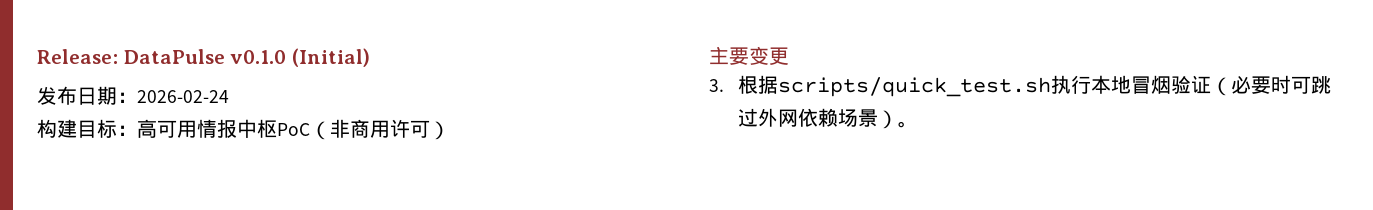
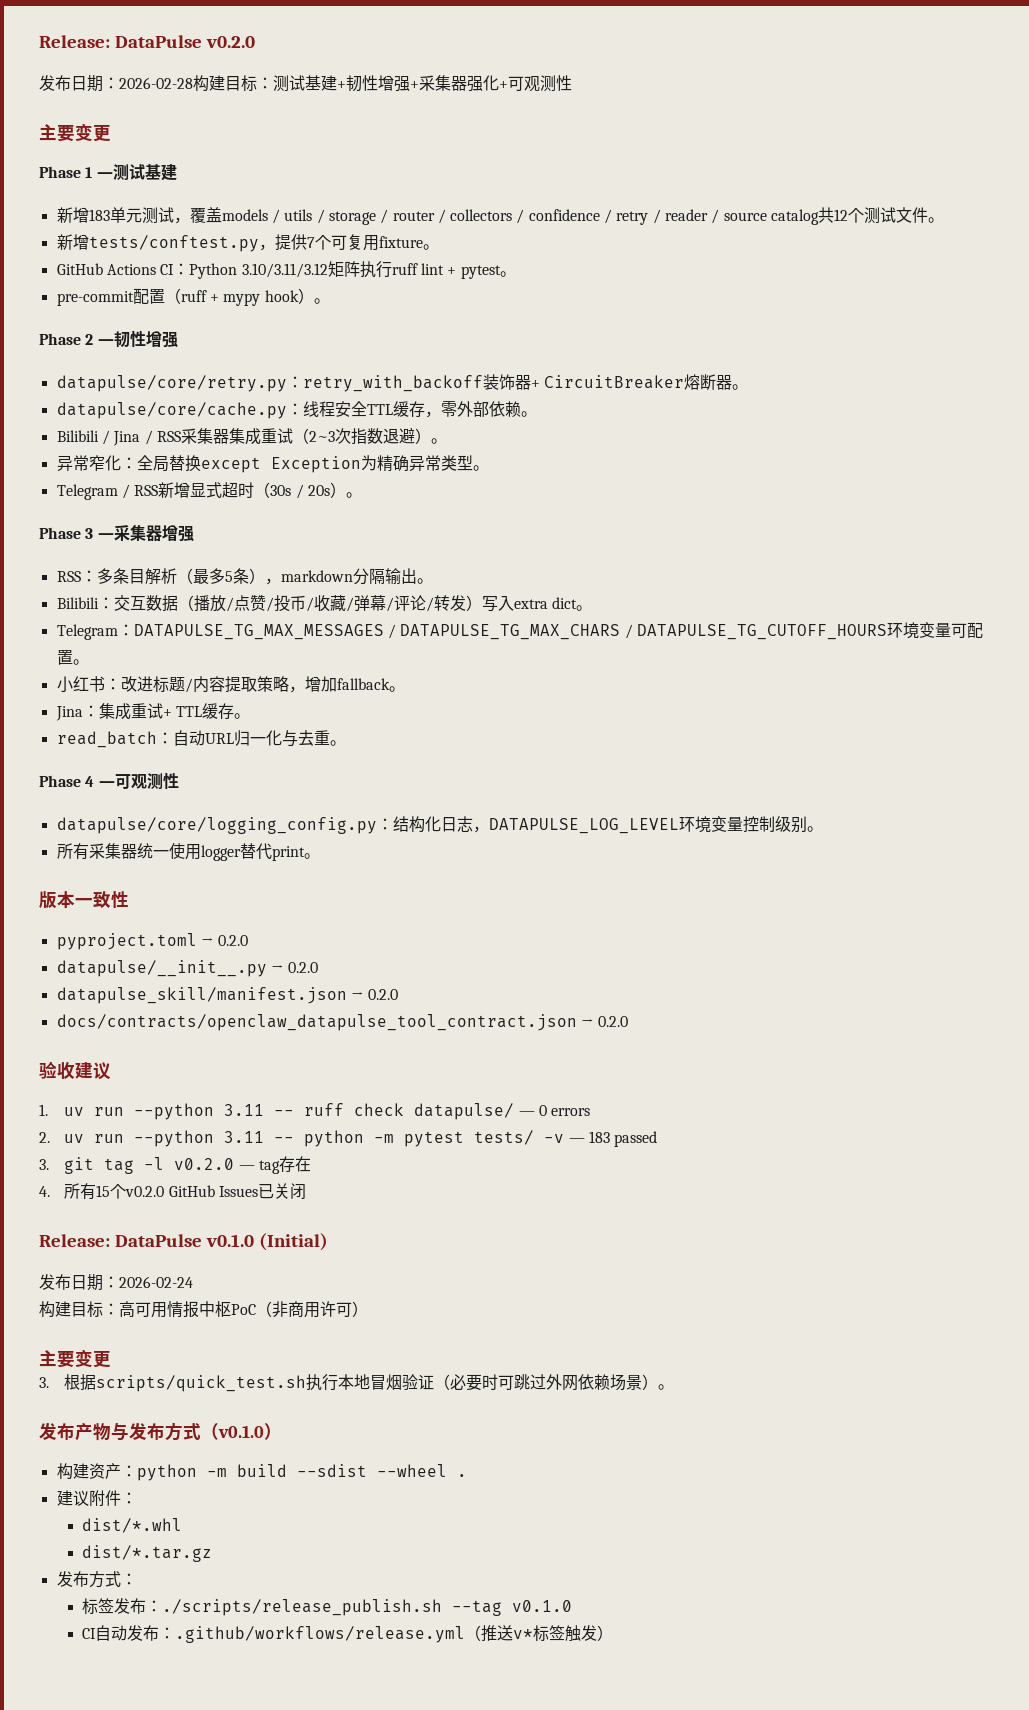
+ Release: DataPulse v0.2.0
+ 发布日期：2026-02-28构建目标：测试基建+韧性增强+采集器强化+可观测性
+ 主要变更
+ Phase 1 —测试基建
+ 新增183单元测试，覆盖models / utils / storage / router / collectors / confidence / retry / reader / source catalog共12个测试文件。
+ 新增tests/conftest.py，提供7个可复用fixture。
+ GitHub Actions CI：Python 3.10/3.11/3.12矩阵执行ruff lint + pytest。
+ pre-commit配置（ruff + mypy hook）。
+ Phase 2 —韧性增强
+ datapulse/core/retry.py：retry_with_backoff装饰器+ CircuitBreaker熔断器。
+ datapulse/core/cache.py：线程安全TTL缓存，零外部依赖。
+ Bilibili / Jina / RSS采集器集成重试（2~3次指数退避）。
+ 异常窄化：全局替换except Exception为精确异常类型。
+ Telegram / RSS新增显式超时（30s / 20s）。
+ Phase 3 —采集器增强
+ RSS：多条目解析（最多5条），markdown分隔输出。
+ Bilibili：交互数据（播放/点赞/投币/收藏/弹幕/评论/转发）写入extra dict。
+ Telegram：DATAPULSE_TG_MAX_MESSAGES / DATAPULSE_TG_MAX_CHARS / DATAPULSE_TG_CUTOFF_HOURS环境变量可配置。
+ 小红书：改进标题/内容提取策略，增加fallback。
+ Jina：集成重试+ TTL缓存。
+ read_batch：自动URL归一化与去重。
+ Phase 4 —可观测性
+ datapulse/core/logging_config.py：结构化日志，DATAPULSE_LOG_LEVEL环境变量控制级别。
+ 所有采集器统一使用logger替代print。
+ 版本一致性
+ pyproject.toml → 0.2.0
+ datapulse/__init__.py → 0.2.0
+ datapulse_skill/manifest.json → 0.2.0
+ docs/contracts/openclaw_datapulse_tool_contract.json → 0.2.0
+ 验收建议
+ 1. uv run --python 3.11 -- ruff check datapulse/ — 0 errors
+ 2. uv run --python 3.11 -- python -m pytest tests/ -v — 183 passed
+ 3. git tag -l v0.2.0 — tag存在
+ 4.所有15个v0.2.0 GitHub Issues已关闭
+ 发布产物与发布方式（v0.1.0）
+ 构建资产：python -m build --sdist --wheel .
+ 建议附件：
+ dist/*.whl
+ dist/*.tar.gz
+ 发布方式：
+ 标签发布：./scripts/release_publish.sh --tag v0.1.0
+ CI自动发布：.github/workflows/release.yml（推送v*标签触发）

